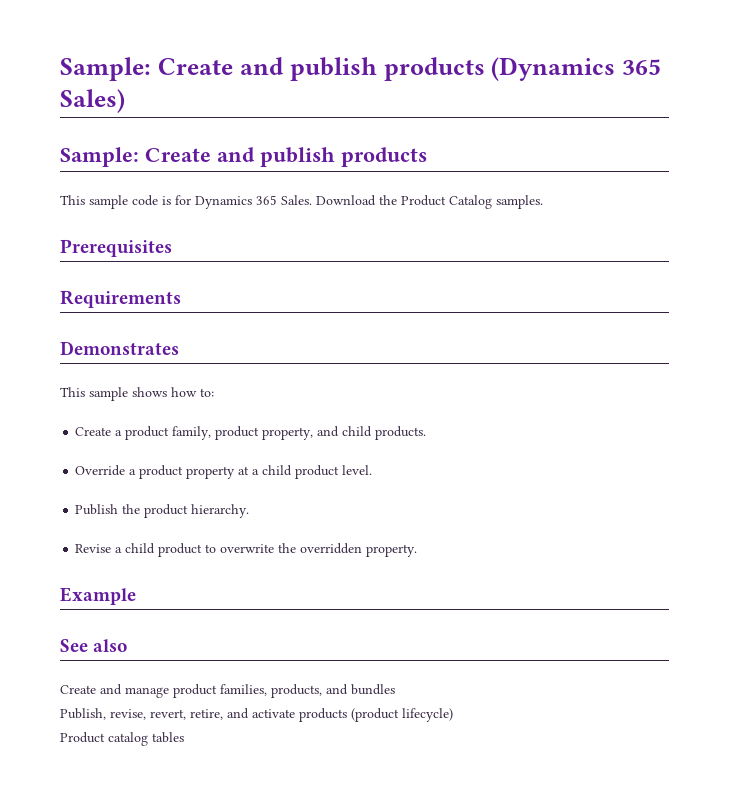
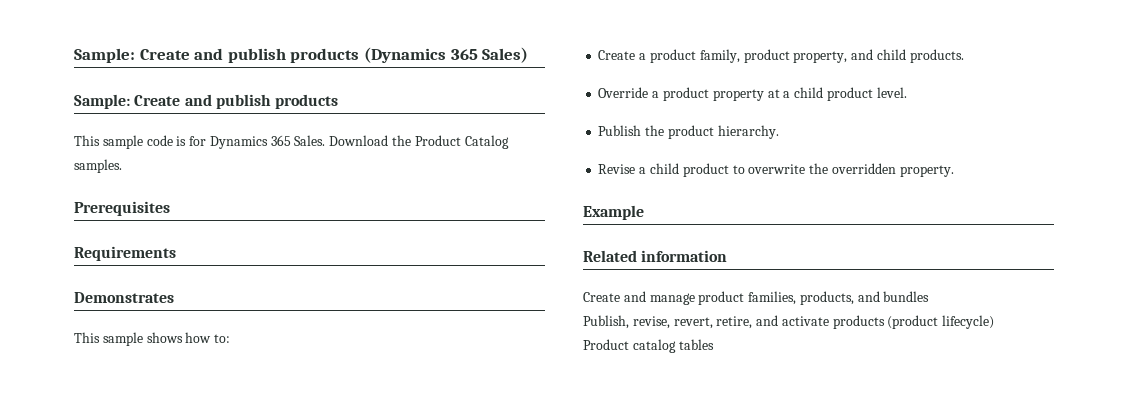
- See also
+ Related information

